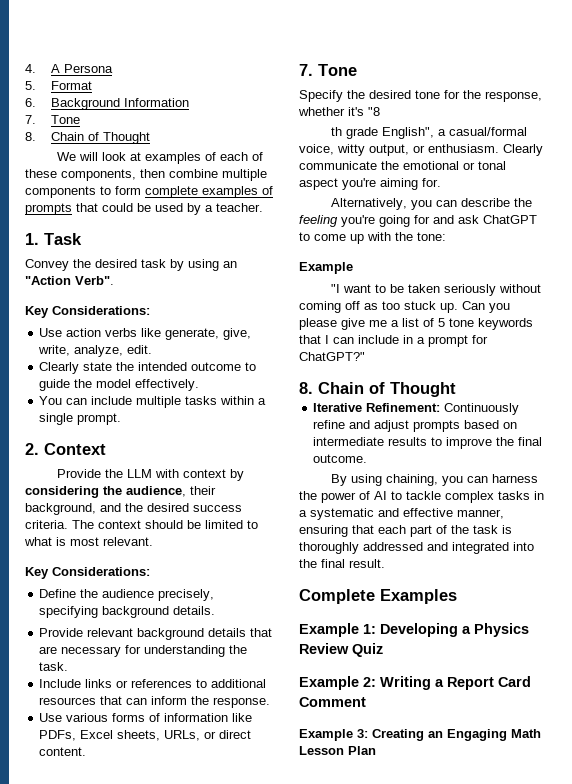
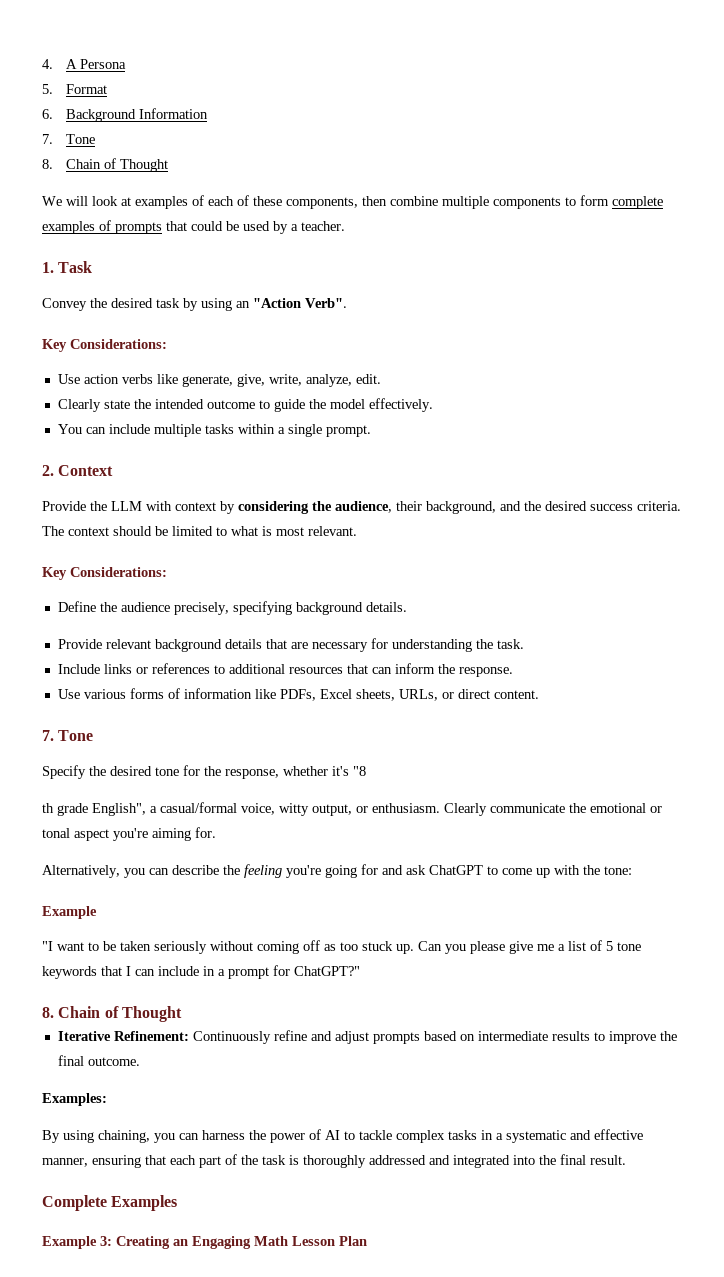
+ Examples:
- Example 1: Developing a Physics Review Quiz
- Example 2: Writing a Report Card Comment

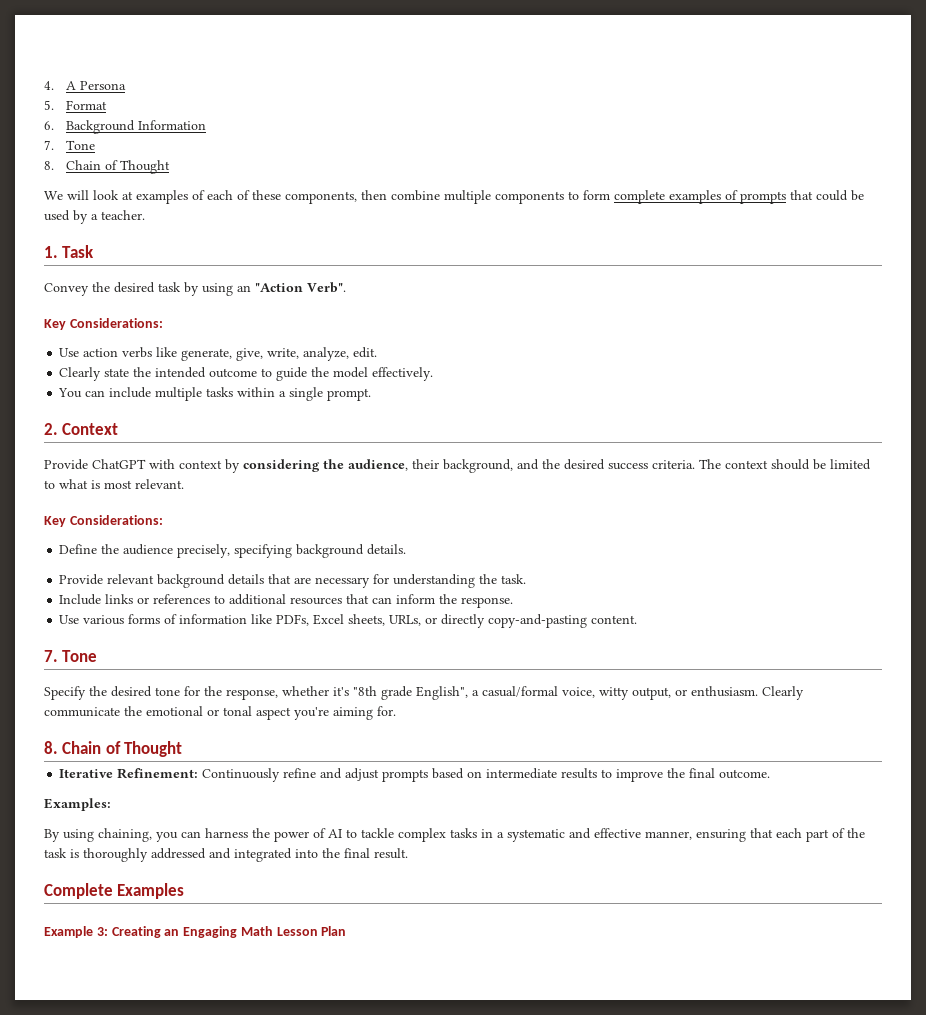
- Provide the LLM with context by considering the audience, their background, and the desired success criteria.
+ Provide ChatGPT with context by considering the audience, their background, and the desired success criteria.
- Use various forms of information like PDFs, Excel sheets, URLs, or direct content.
+ Use various forms of information like PDFs, Excel sheets, URLs, or directly copy-and-pasting content.
- Specify the desired tone for the response, whether it's "8
- th grade English", a casual/formal voice, witty output, or enthusiasm.
+ Specify the desired tone for the response, whether it's "8th grade English", a casual/formal voice, witty output, or enthusiasm.
- Alternatively, you can describe the feeling you're going for and ask ChatGPT to come up with the tone:
- Example
- "I want to be taken seriously without coming off as too stuck up. Can you please give me a list of 5 tone keywords that I can include in a prompt for ChatGPT?"

